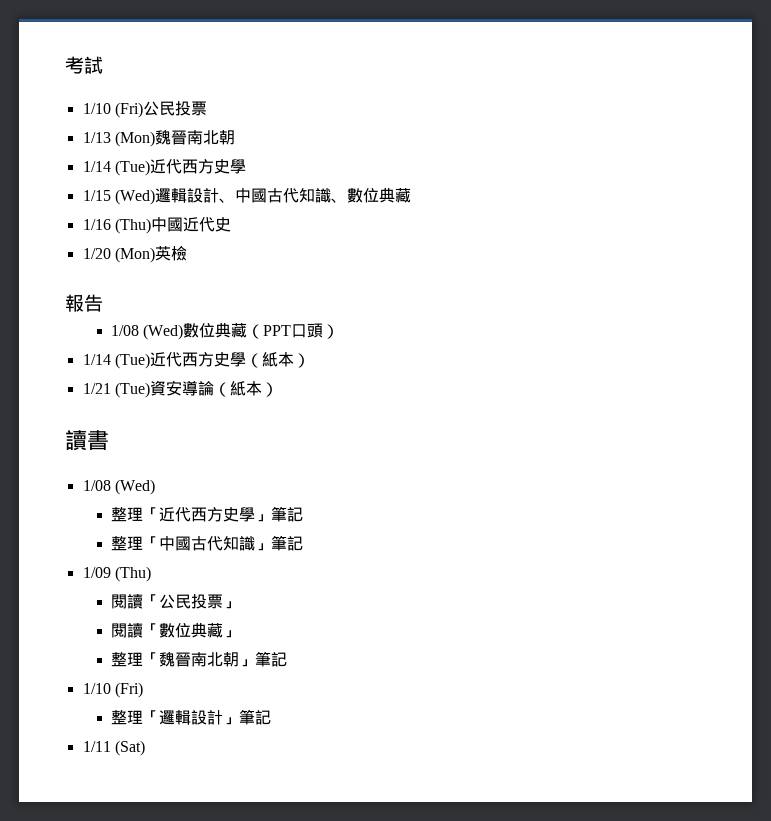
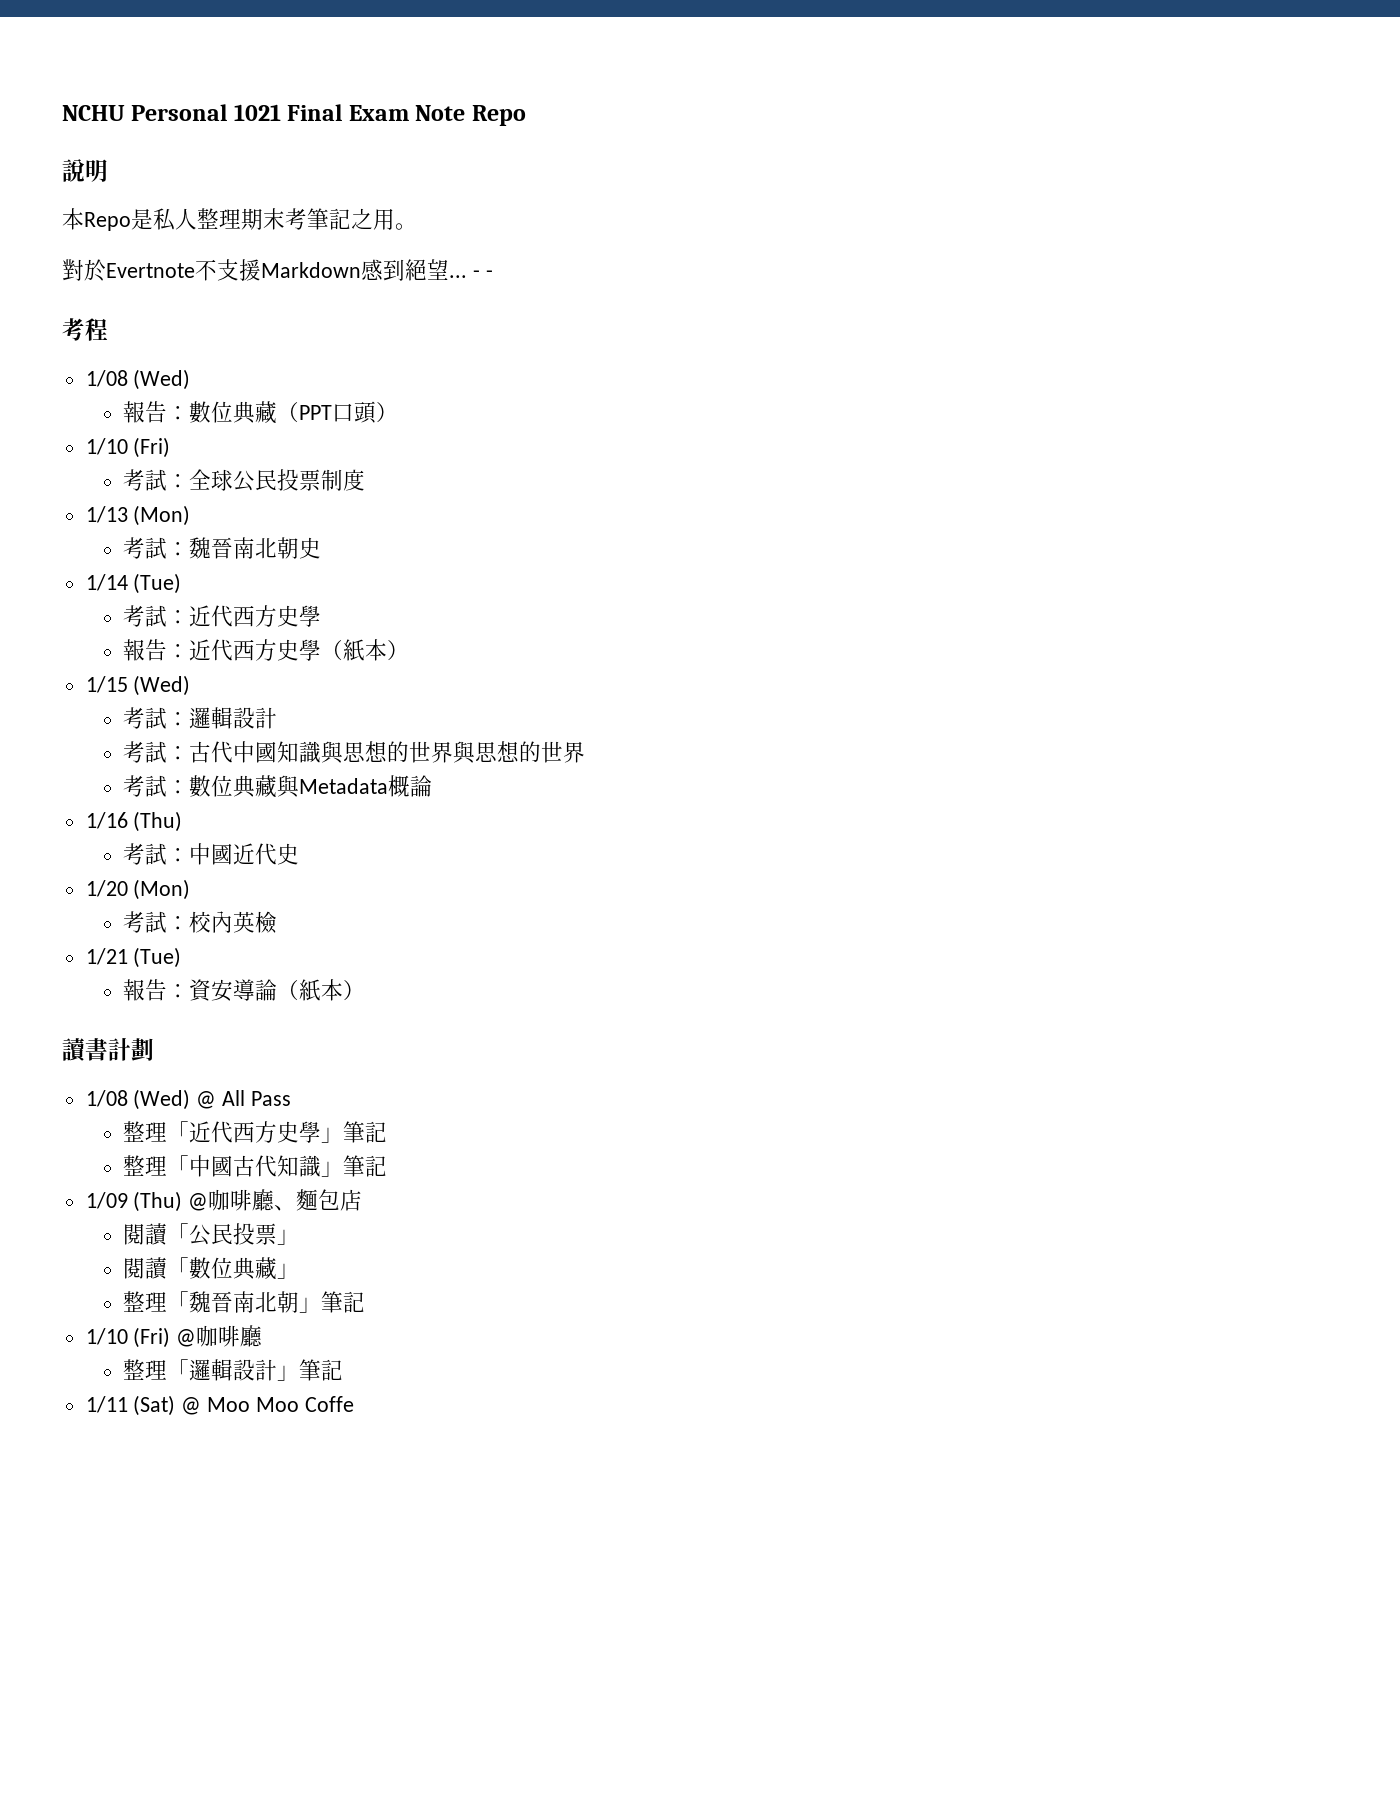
- 考試
- 1/10 (Fri)公民投票
- 1/13 (Mon)魏晉南北朝
- 1/14 (Tue)近代西方史學
- 1/15 (Wed)邏輯設計、中國古代知識、數位典藏
- 1/16 (Thu)中國近代史
- 1/20 (Mon)英檢
- 報告
- 1/08 (Wed)數位典藏（PPT口頭）
- 1/14 (Tue)近代西方史學（紙本）
+ NCHU Personal 1021 Final Exam Note Repo
+ 說明
+ 本Repo是私人整理期末考筆記之用。
+ 對於Evertnote不支援Markdown感到絕望... - -
+ 考程
+ 1/08 (Wed)
+ 報告：數位典藏（PPT口頭）
+ 1/10 (Fri)
+ 考試：全球公民投票制度
+ 1/13 (Mon)
+ 考試：魏晉南北朝史
+ 1/14 (Tue)
+ 考試：近代西方史學
+ 報告：近代西方史學（紙本）
+ 1/15 (Wed)
+ 考試：邏輯設計
+ 考試：古代中國知識與思想的世界與思想的世界
+ 考試：數位典藏與Metadata概論
+ 1/16 (Thu)
+ 考試：中國近代史
+ 1/20 (Mon)
+ 考試：校內英檢
- 1/21 (Tue)資安導論（紙本）
+ 1/21 (Tue)
+ 報告：資安導論（紙本）
- 讀書
- 1/08 (Wed)
+ 讀書計劃
+ 1/08 (Wed) @ All Pass
- 1/09 (Thu)
+ 1/09 (Thu) @咖啡廳、麵包店
  整理「魏晉南北朝」筆記
- 1/10 (Fri)
+ 1/10 (Fri) @咖啡廳
- 1/11 (Sat)
+ 1/11 (Sat) @ Moo Moo Coffe

